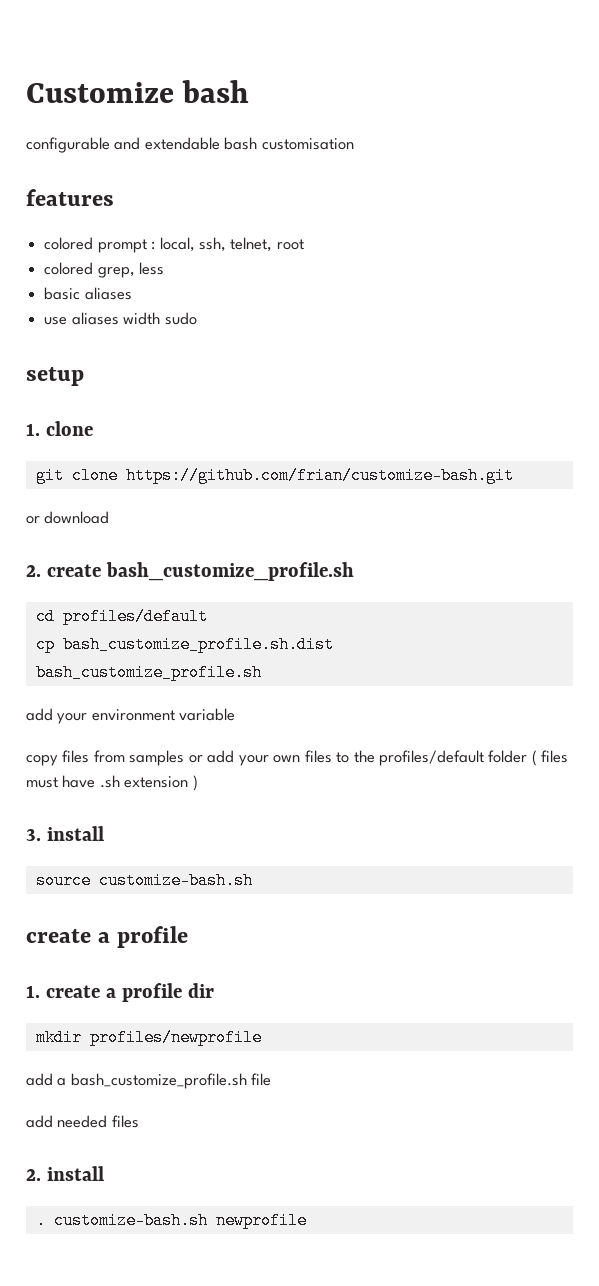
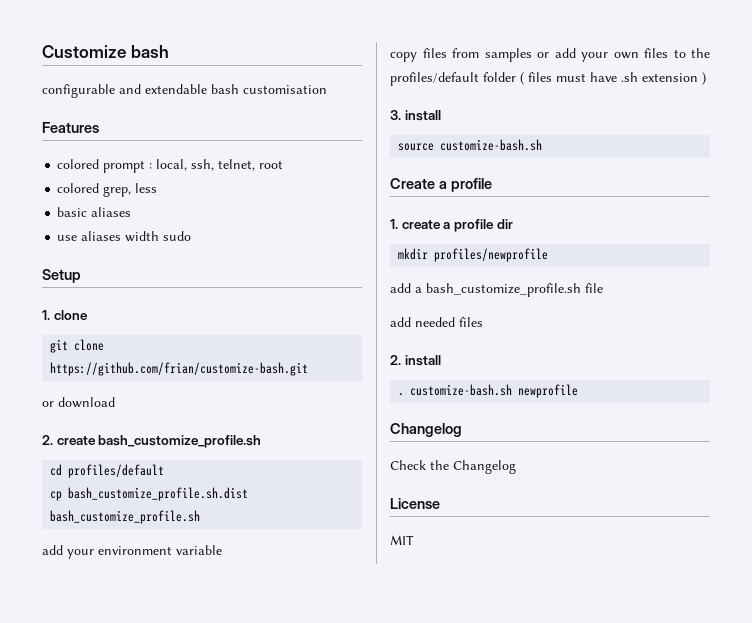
- features
+ Features
- setup
+ Setup
  source customize-bash.sh
- create a profile
+ Create a profile
  . customize-bash.sh newprofile
+ Changelog
+ Check the Changelog
+ License
+ MIT

